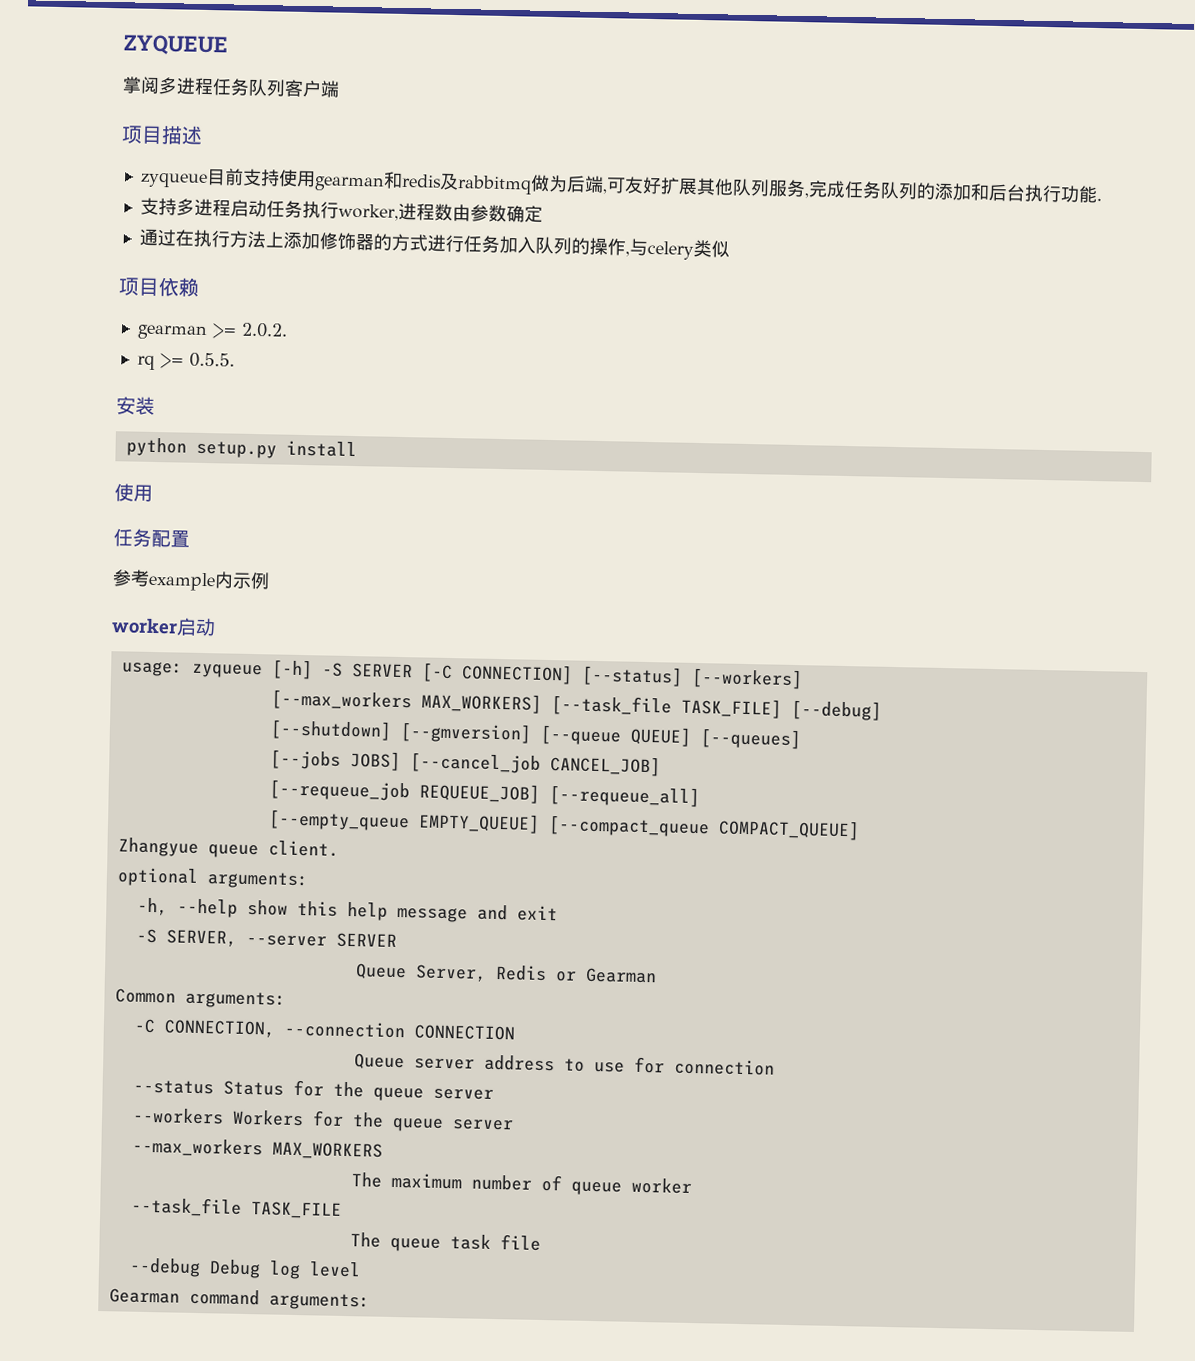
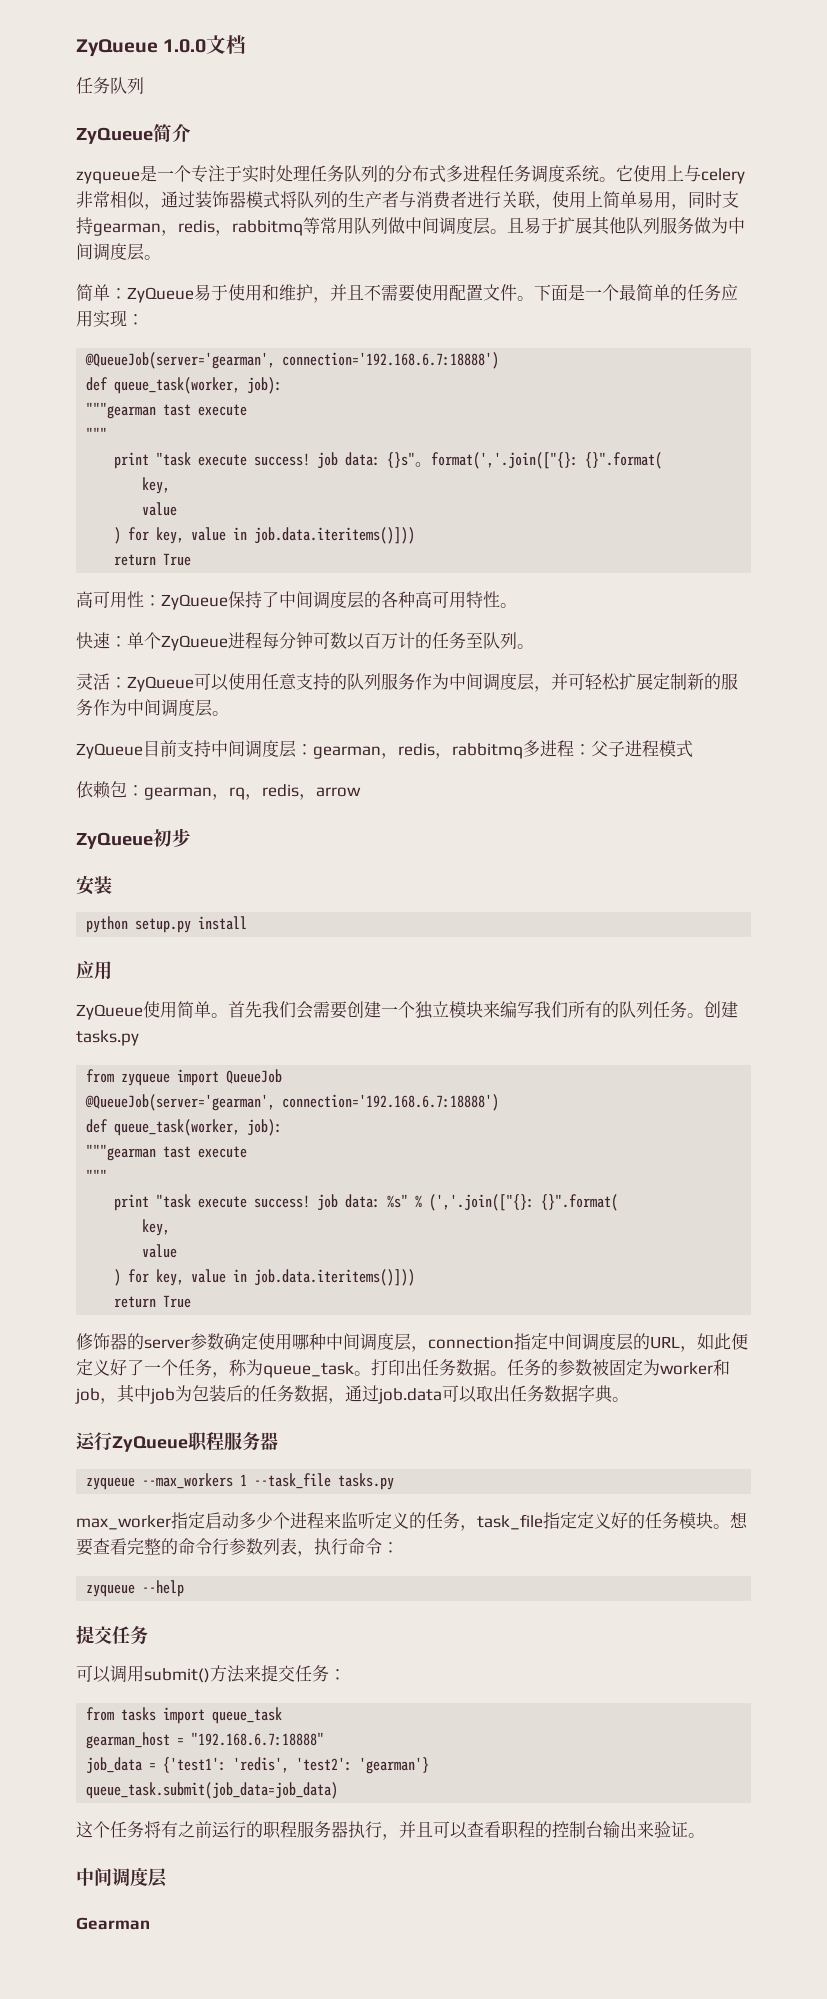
- ZYQUEUE
- 掌阅多进程任务队列客户端
- 项目描述
- zyqueue目前支持使用gearman和redis及rabbitmq做为后端,可友好扩展其他队列服务,完成任务队列的添加和后台执行功能.
- 支持多进程启动任务执行worker,进程数由参数确定
- 通过在执行方法上添加修饰器的方式进行任务加入队列的操作,与celery类似
- 项目依赖
- gearman >= 2.0.2.
- rq >= 0.5.5.
+ ZyQueue 1.0.0文档
+ 任务队列
+ ZyQueue简介
+ zyqueue是一个专注于实时处理任务队列的分布式多进程任务调度系统。它使用上与celery非常相似，通过装饰器模式将队列的生产者与消费者进行关联，使用上简单易用，同时支持gearman，redis，rabbitmq等常用队列做中间调度层。且易于扩展其他队列服务做为中间调度层。
+ 简单：ZyQueue易于使用和维护，并且不需要使用配置文件。下面是一个最简单的任务应用实现：
+ @QueueJob(server='gearman', connection='192.168.6.7:18888')
+ def queue_task(worker, job):
+ """gearman tast execute
+ """
+ print "task execute success! job data: {}s"。format(','.join(["{}: {}".format(
+ key,
+ value
+ ) for key, value in job.data.iteritems()]))
+ return True
+ 高可用性：ZyQueue保持了中间调度层的各种高可用特性。
+ 快速：单个ZyQueue进程每分钟可数以百万计的任务至队列。
+ 灵活：ZyQueue可以使用任意支持的队列服务作为中间调度层，并可轻松扩展定制新的服务作为中间调度层。
+ ZyQueue目前支持中间调度层：gearman，redis，rabbitmq多进程：父子进程模式
+ 依赖包：gearman，rq，redis，arrow
+ ZyQueue初步
  python setup.py install
- 使用
- 任务配置
- 参考example内示例
- worker启动
- usage: zyqueue [-h] -S SERVER [-C CONNECTION] [--status] [--workers]
- [--max_workers MAX_WORKERS] [--task_file TASK_FILE] [--debug]
- [--shutdown] [--gmversion] [--queue QUEUE] [--queues]
- [--jobs JOBS] [--cancel_job CANCEL_JOB]
- [--requeue_job REQUEUE_JOB] [--requeue_all]
- [--empty_queue EMPTY_QUEUE] [--compact_queue COMPACT_QUEUE]
- Zhangyue queue client.
- optional arguments:
- -h, --help show this help message and exit
- -S SERVER, --server SERVER
- Queue Server, Redis or Gearman
- Common arguments:
- -C CONNECTION, --connection CONNECTION
- Queue server address to use for connection
- --status Status for the queue server
- --workers Workers for the queue server
- --max_workers MAX_WORKERS
- The maximum number of queue worker
- --task_file TASK_FILE
- The queue task file
- --debug Debug log level
- Gearman command arguments:
+ 应用
+ ZyQueue使用简单。首先我们会需要创建一个独立模块来编写我们所有的队列任务。创建tasks.py
+ from zyqueue import QueueJob
+ @QueueJob(server='gearman', connection='192.168.6.7:18888')
+ def queue_task(worker, job):
+ """gearman tast execute
+ """
+ print "task execute success! job data: %s" % (','.join(["{}: {}".format(
+ key,
+ value
+ ) for key, value in job.data.iteritems()]))
+ return True
+ 修饰器的server参数确定使用哪种中间调度层，connection指定中间调度层的URL，如此便定义好了一个任务，称为queue_task。打印出任务数据。任务的参数被固定为worker和job，其中job为包装后的任务数据，通过job.data可以取出任务数据字典。
+ 运行ZyQueue职程服务器
+ zyqueue --max_workers 1 --task_file tasks.py
+ max_worker指定启动多少个进程来监听定义的任务，task_file指定定义好的任务模块。想要查看完整的命令行参数列表，执行命令：
+ zyqueue --help
+ 提交任务
+ 可以调用submit()方法来提交任务：
+ from tasks import queue_task
+ gearman_host = "192.168.6.7:18888"
+ job_data = {'test1': 'redis', 'test2': 'gearman'}
+ queue_task.submit(job_data=job_data)
+ 这个任务将有之前运行的职程服务器执行，并且可以查看职程的控制台输出来验证。
+ 中间调度层
+ Gearman

